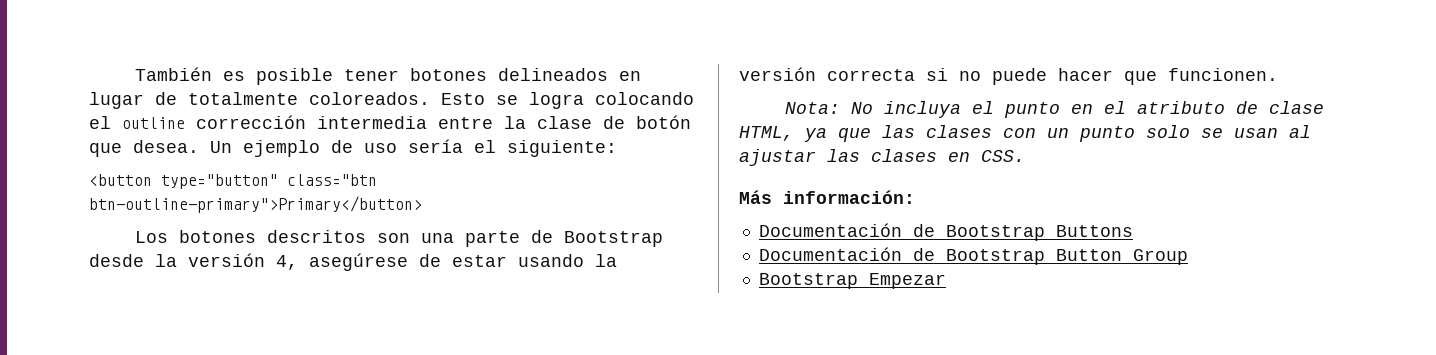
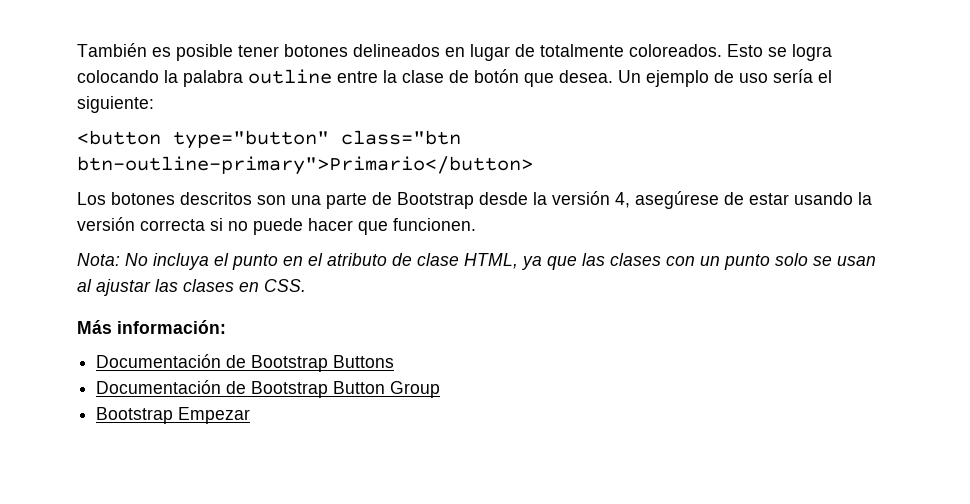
- Esto se logra colocando el outline corrección intermedia entre la clase de botón que desea.
+ Esto se logra colocando la palabra outline entre la clase de botón que desea.
- <button type="button" class="btn btn-outline-primary">Primary</button>
+ <button type="button" class="btn btn-outline-primary">Primario</button>

